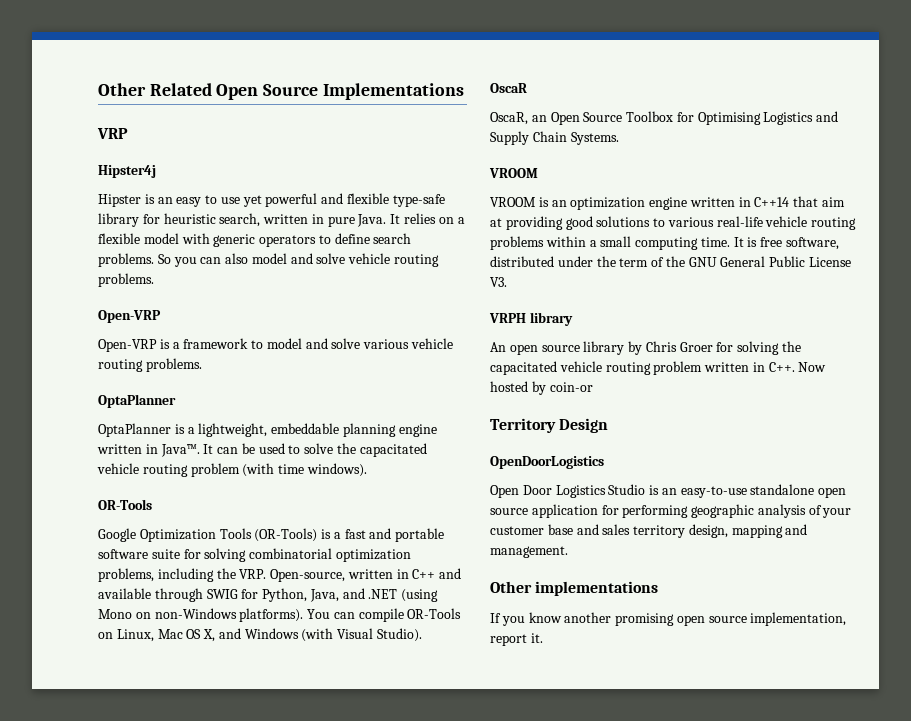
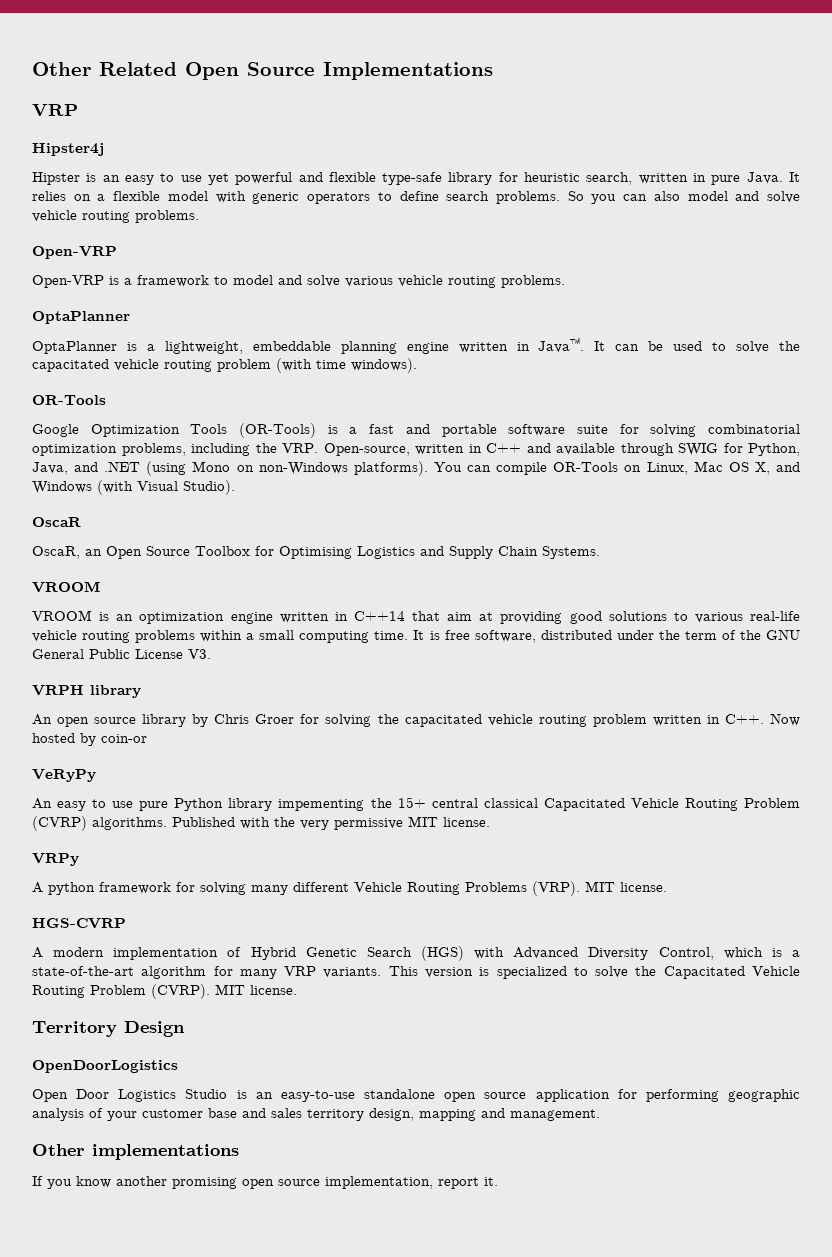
+ VeRyPy
+ An easy to use pure Python library impementing the 15+ central classical Capacitated Vehicle Routing Problem (CVRP) algorithms. Published with the very permissive MIT license.
+ VRPy
+ A python framework for solving many different Vehicle Routing Problems (VRP). MIT license.
+ HGS-CVRP
+ A modern implementation of Hybrid Genetic Search (HGS) with Advanced Diversity Control, which is a state-of-the-art algorithm for many VRP variants. This version is specialized to solve the Capacitated Vehicle Routing Problem (CVRP). MIT license.

